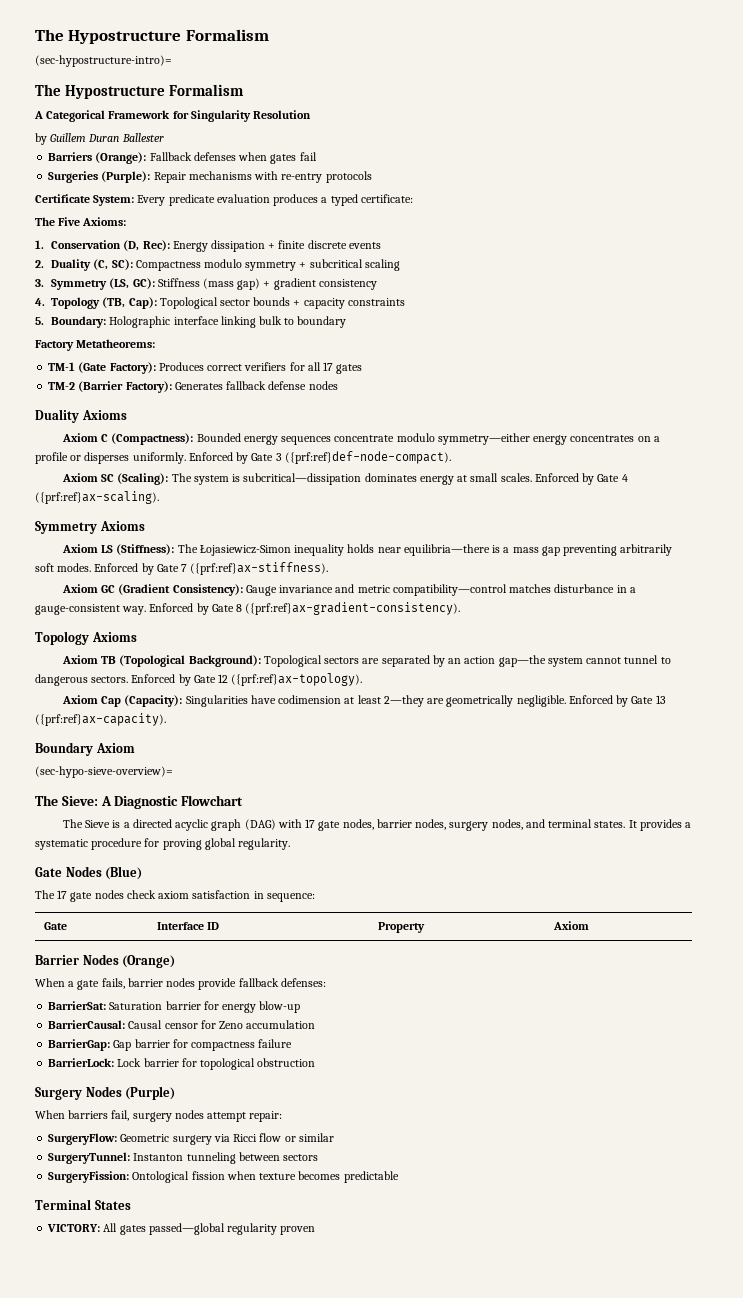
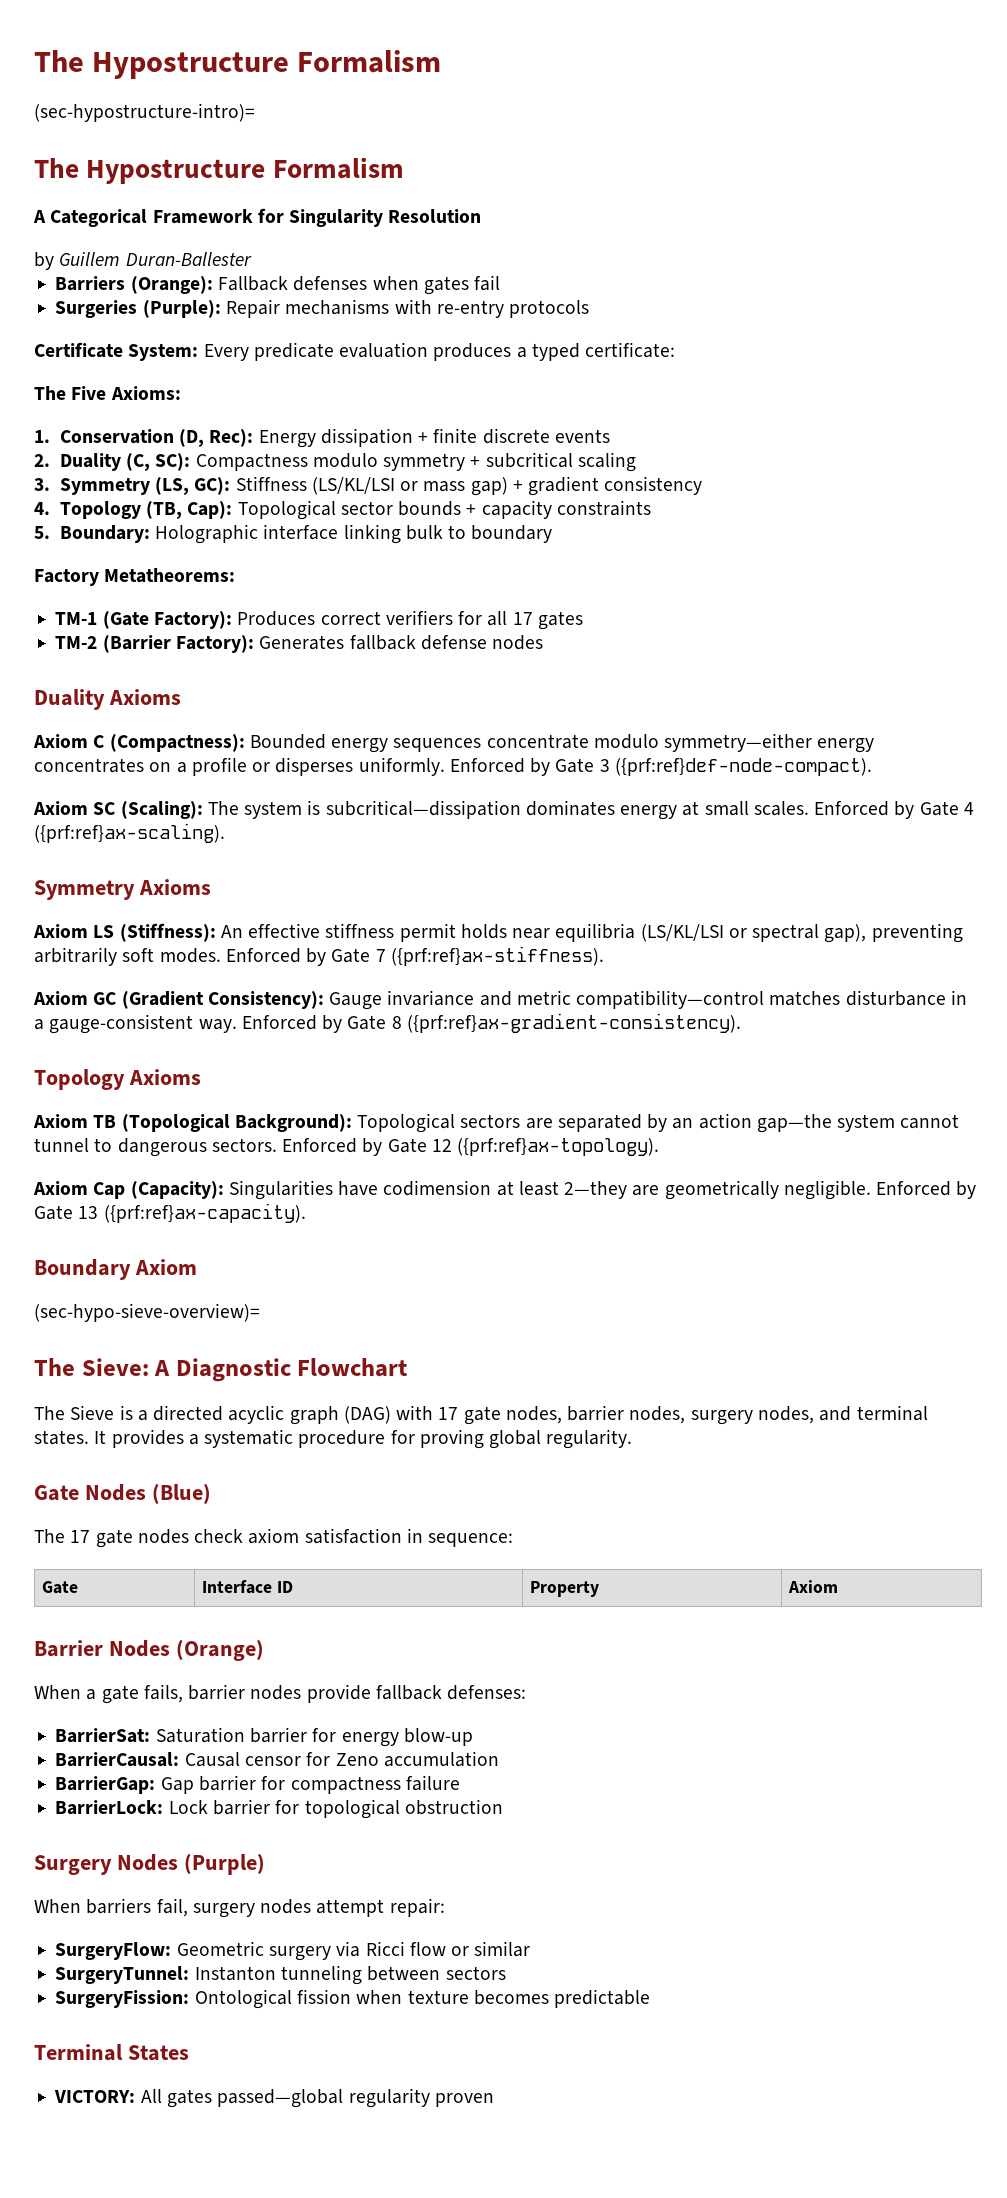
- by Guillem Duran Ballester
+ by Guillem Duran-Ballester
- 3. Symmetry (LS, GC): Stiffness (mass gap) + gradient consistency
+ 3. Symmetry (LS, GC): Stiffness (LS/KL/LSI or mass gap) + gradient consistency
- Axiom LS (Stiffness): The Łojasiewicz-Simon inequality holds near equilibria—there is a mass gap preventing arbitrarily soft modes.
+ Axiom LS (Stiffness): An effective stiffness permit holds near equilibria (LS/KL/LSI or spectral gap), preventing arbitrarily soft modes.

